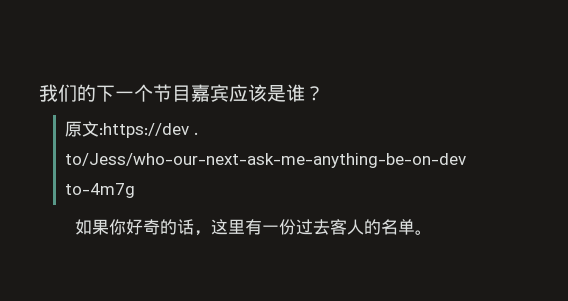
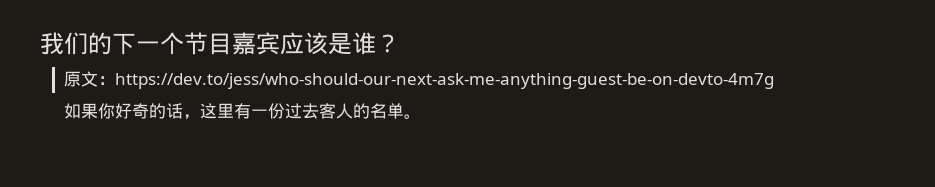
- 原文:https://dev . to/Jess/who-our-next-ask-me-anything-be-on-dev to-4m7g
+ 原文：https://dev.to/jess/who-should-our-next-ask-me-anything-guest-be-on-devto-4m7g

